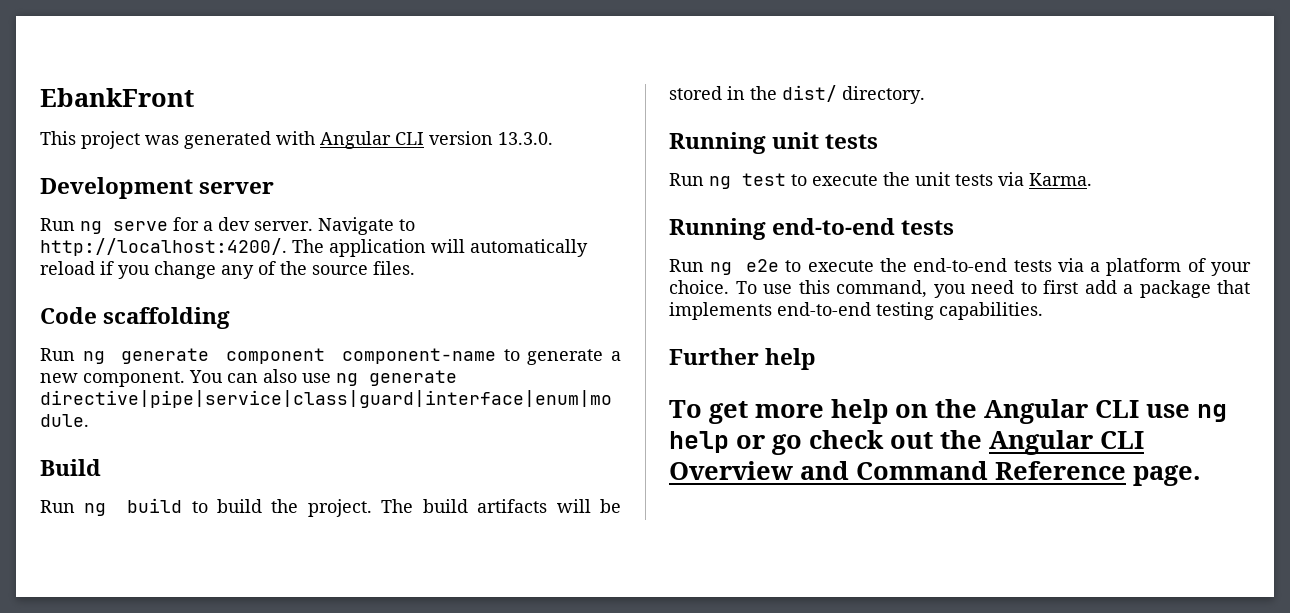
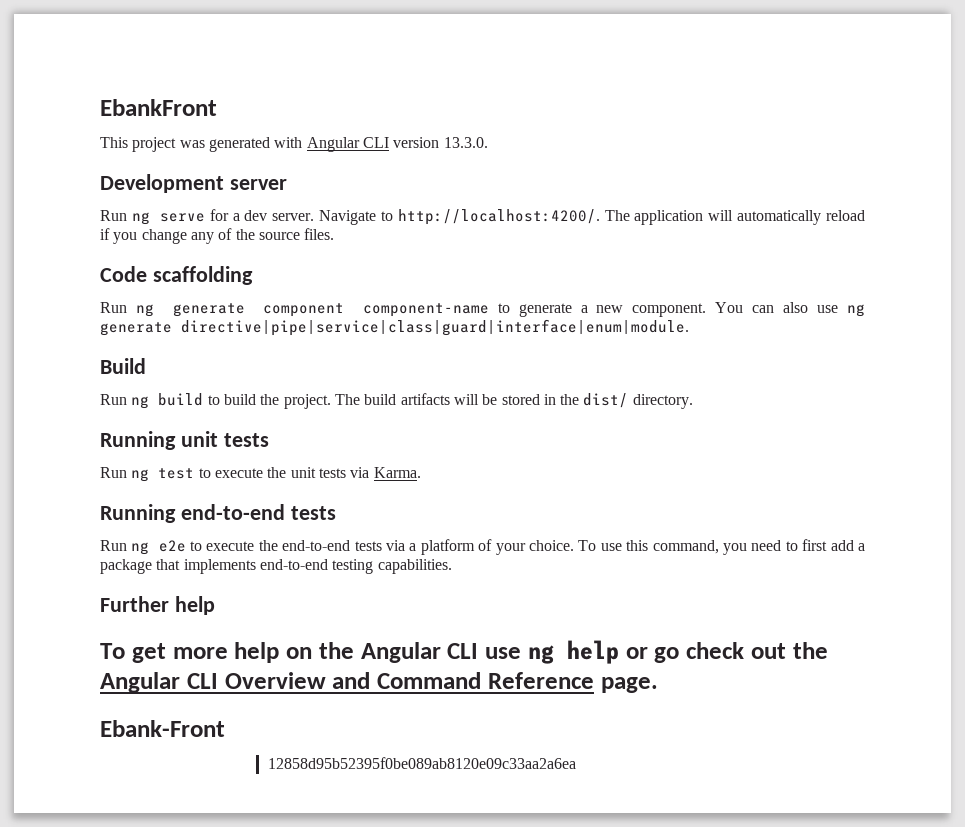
+ Ebank-Front
+ 12858d95b52395f0be089ab8120e09c33aa2a6ea

